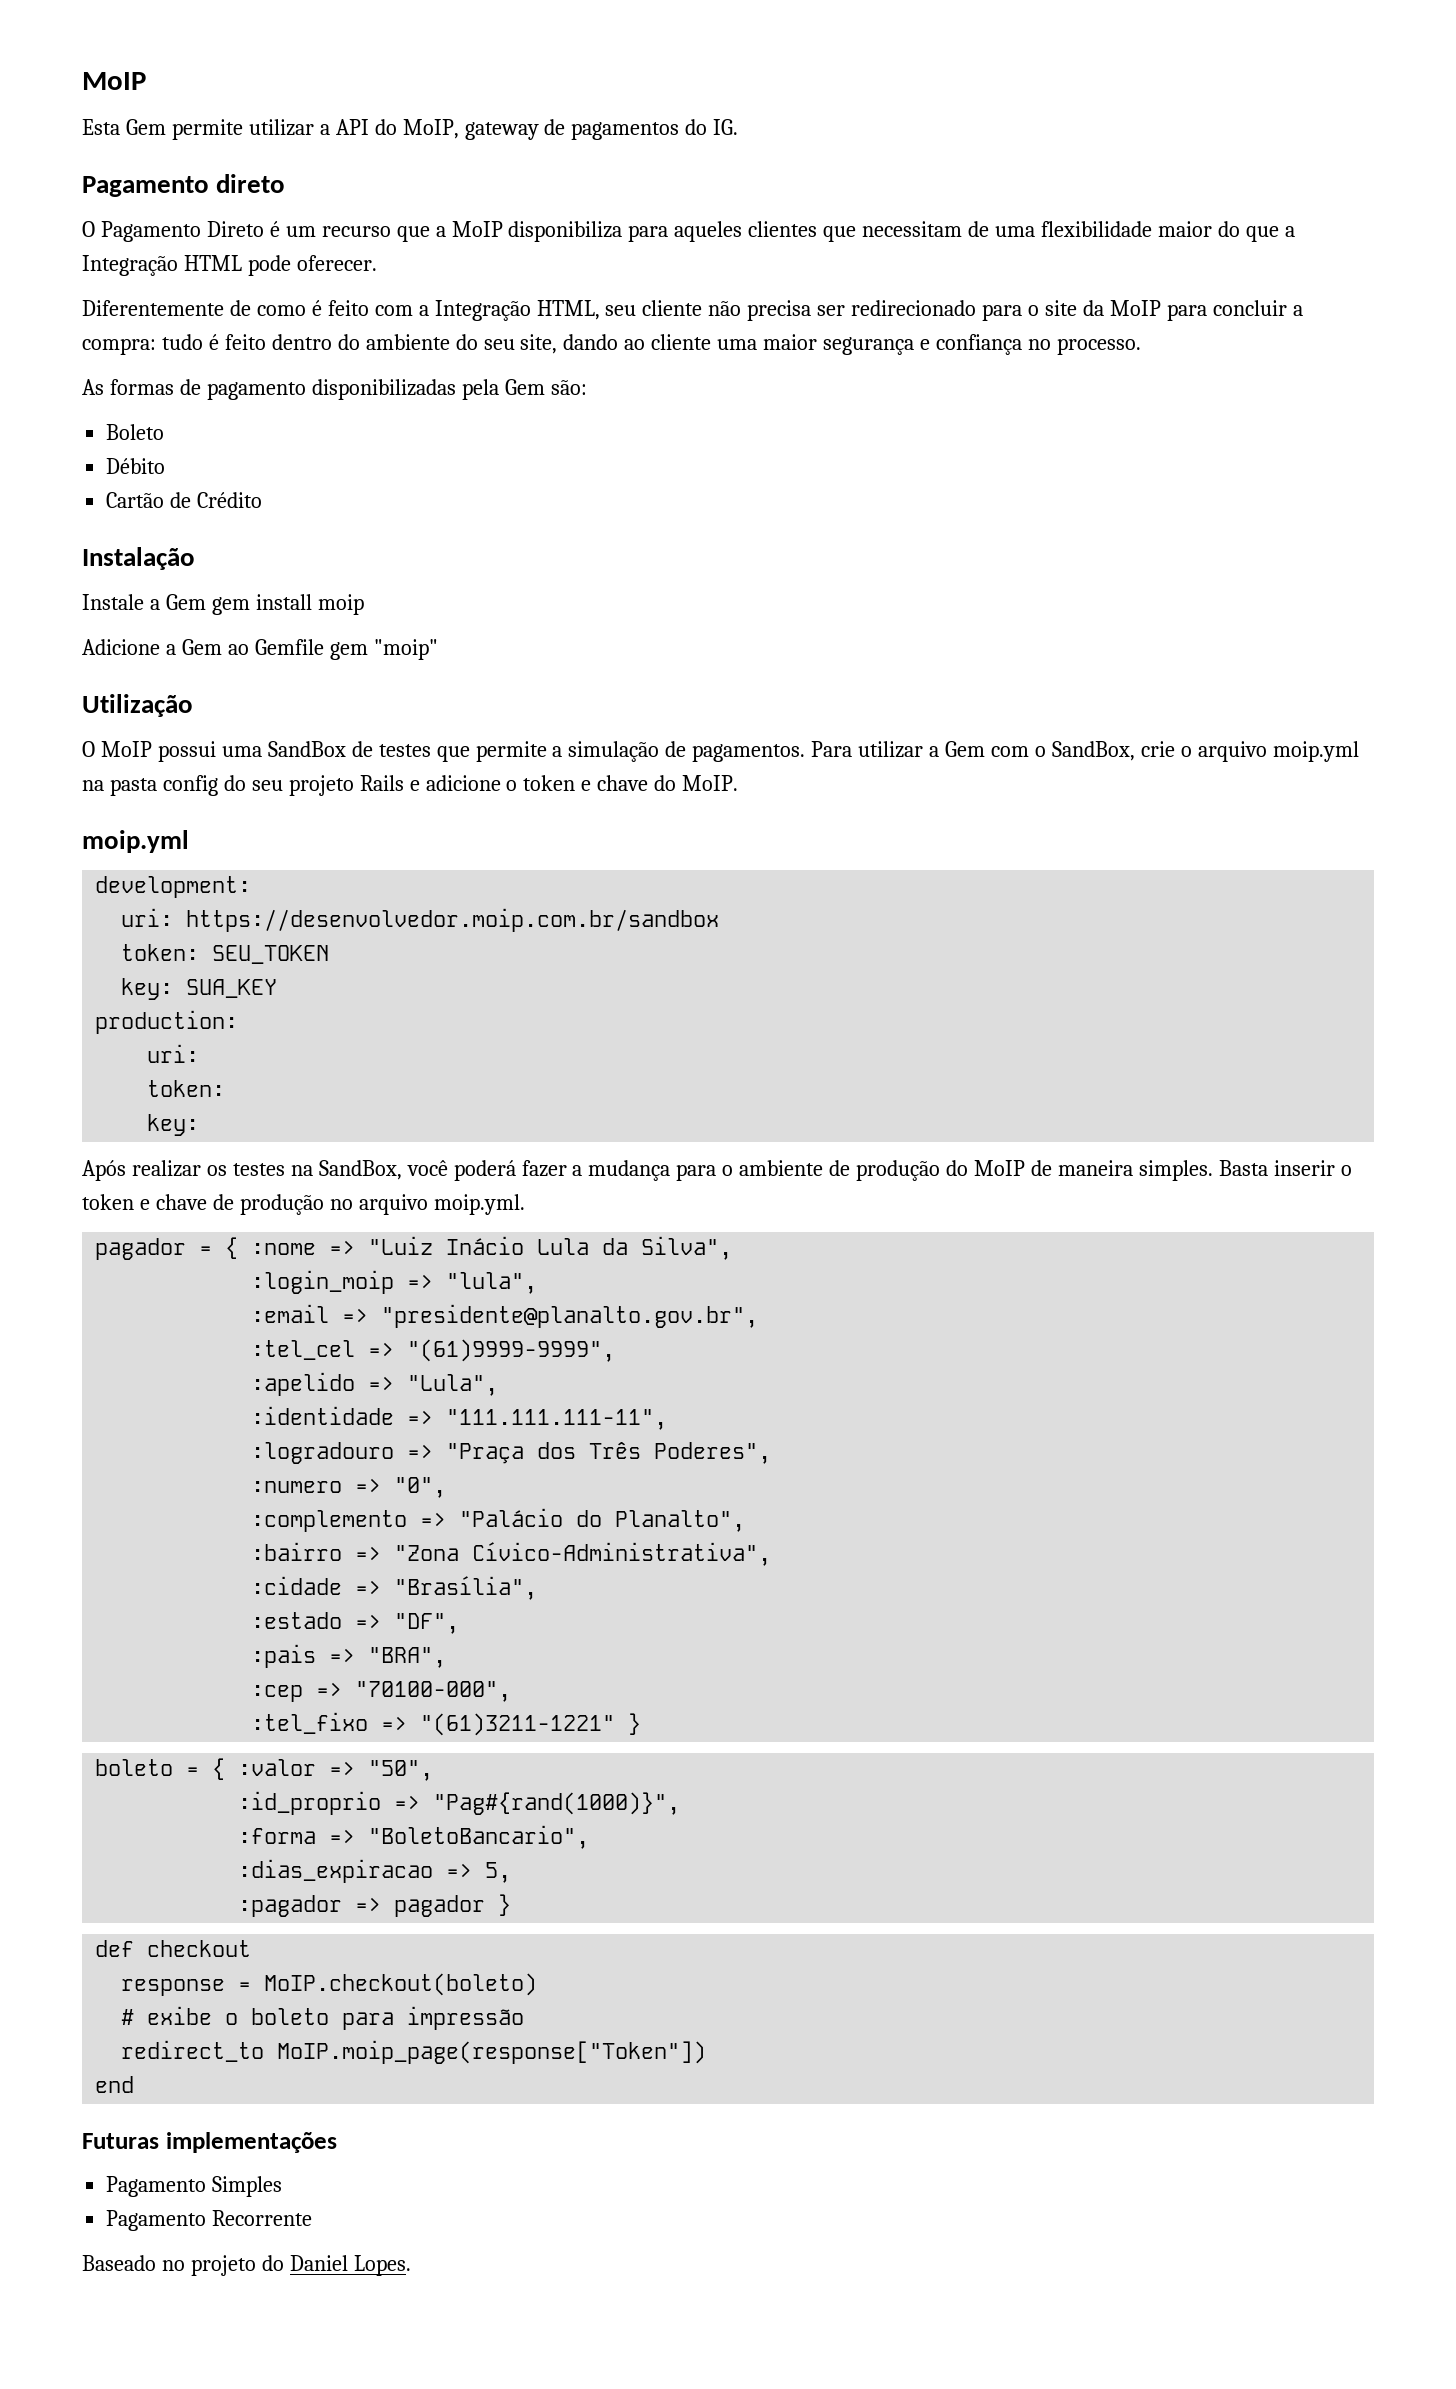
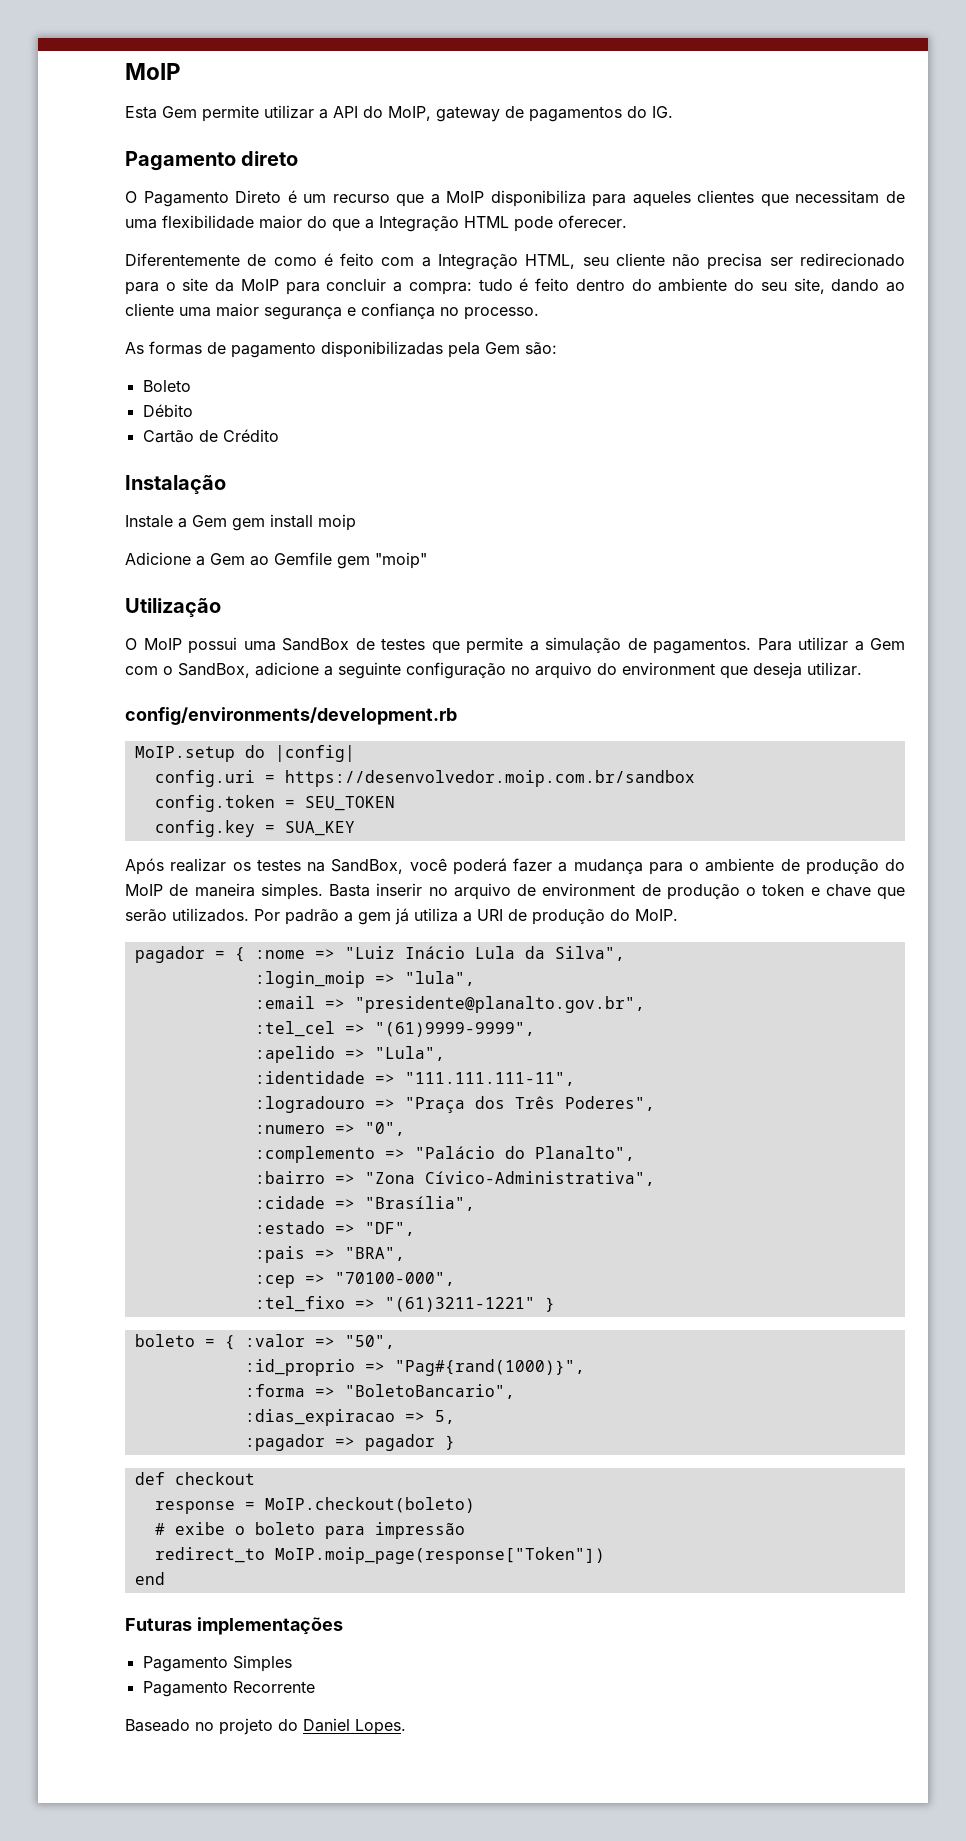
- Para utilizar a Gem com o SandBox, crie o arquivo moip.yml na pasta config do seu projeto Rails e adicione o token e chave do MoIP.
- moip.yml
- development:
- uri: https://desenvolvedor.moip.com.br/sandbox
+ Para utilizar a Gem com o SandBox, adicione a seguinte configuração no arquivo do environment que deseja utilizar.
+ config/environments/development.rb
+ MoIP.setup do |config|
+ config.uri = https://desenvolvedor.moip.com.br/sandbox
- token: SEU_TOKEN
+ config.token = SEU_TOKEN
- key: SUA_KEY
+ config.key = SUA_KEY
- production:
- uri:
- token:
- key:
- Basta inserir o token e chave de produção no arquivo moip.yml.
+ Basta inserir no arquivo de environment de produção o token e chave que serão utilizados. Por padrão a gem já utiliza a URI de produção do MoIP.

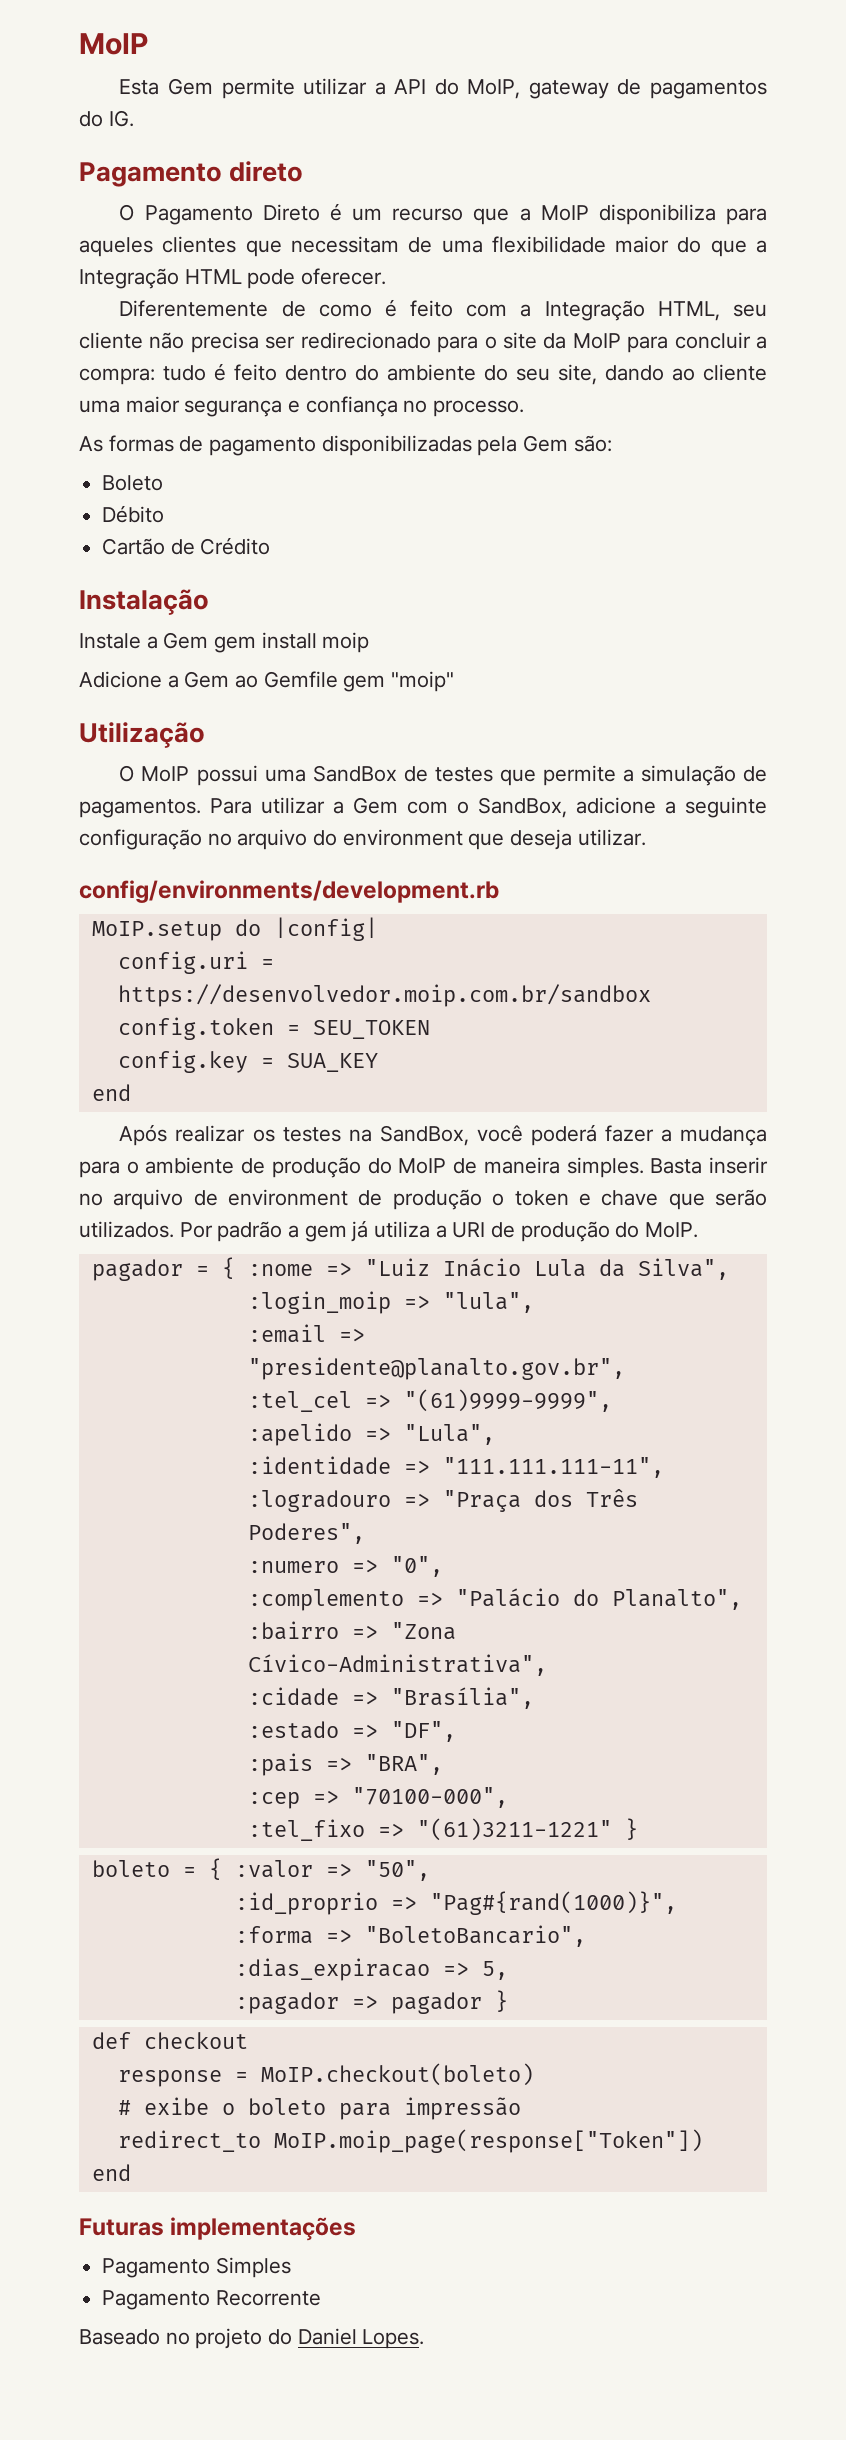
  config.key = SUA_KEY
+ end

